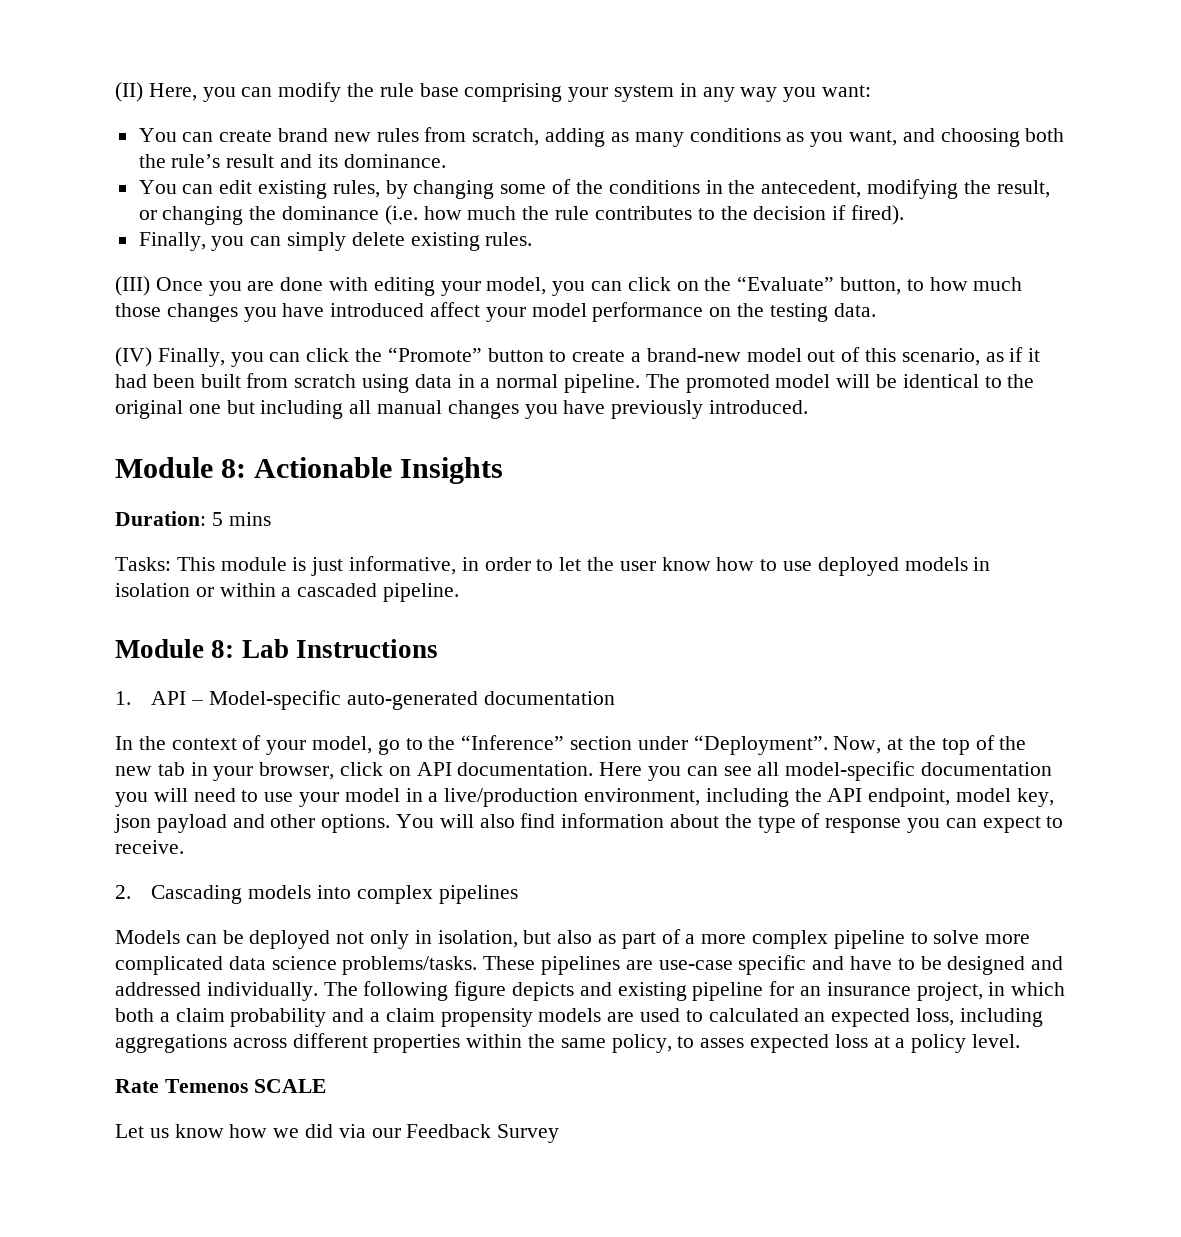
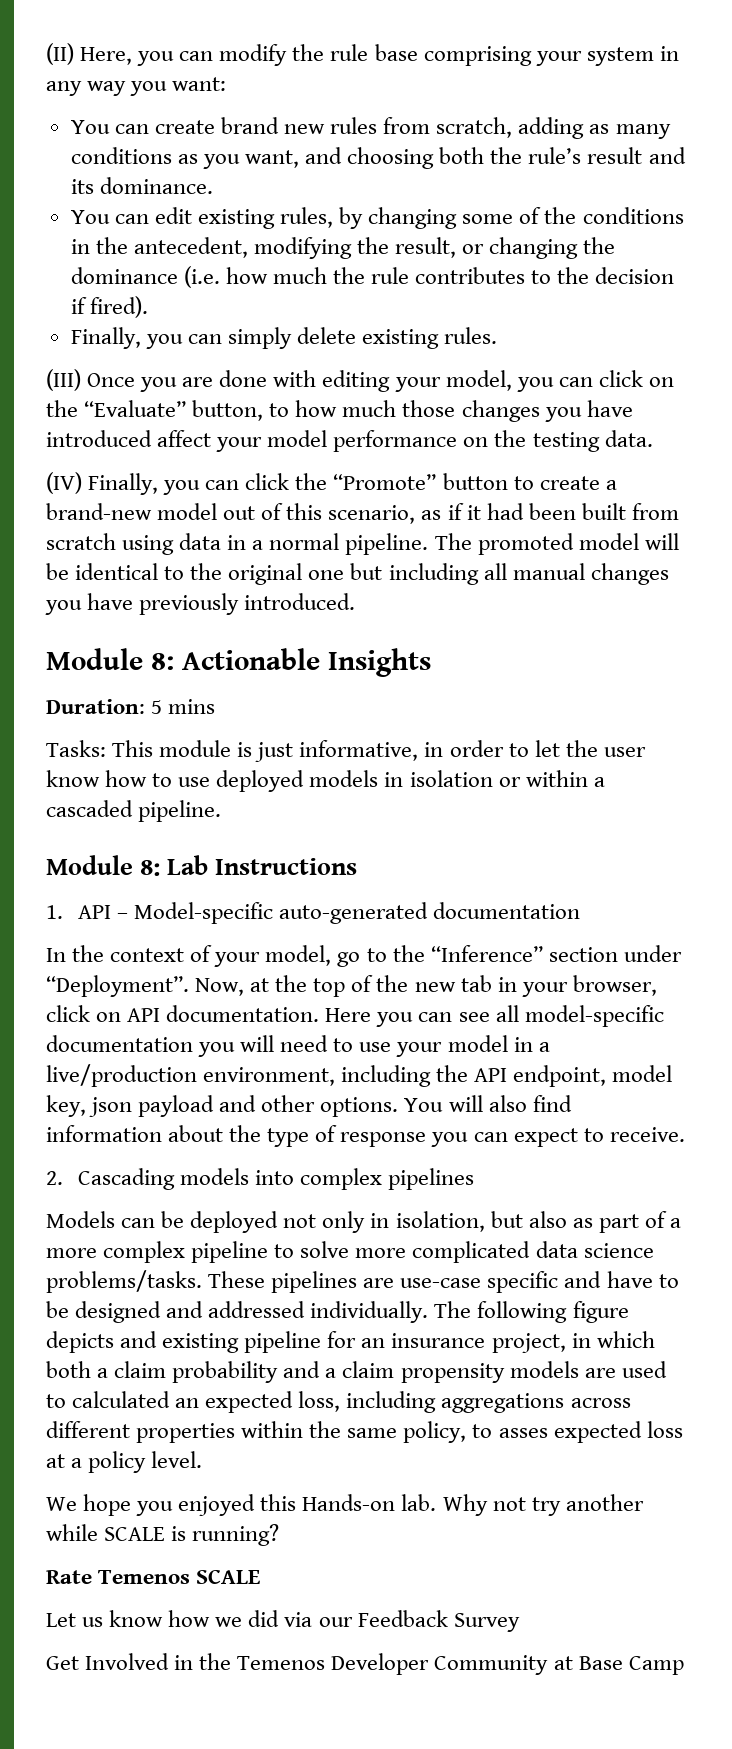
+ We hope you enjoyed this Hands-on lab. Why not try another while SCALE is running?
+ Get Involved in the Temenos Developer Community at Base Camp

